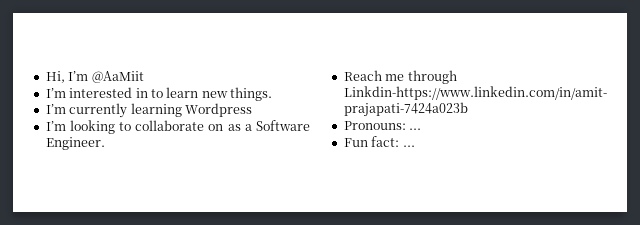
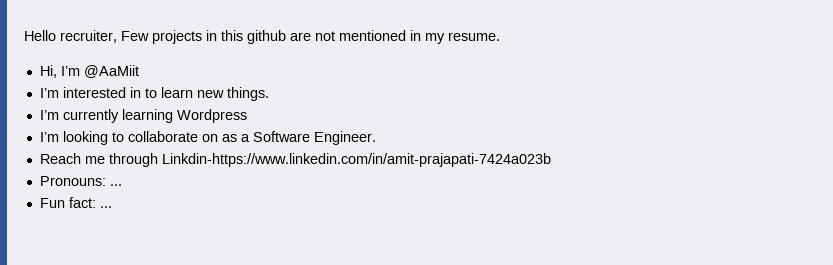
+ Hello recruiter, Few projects in this github are not mentioned in my resume.

